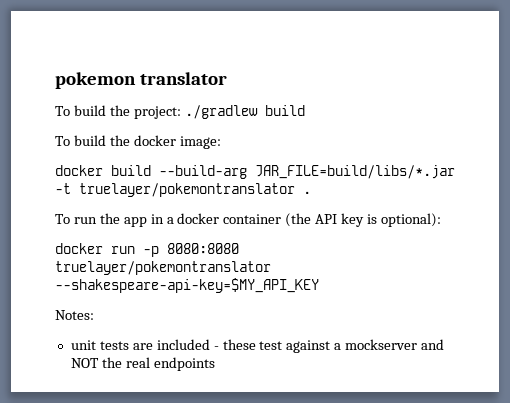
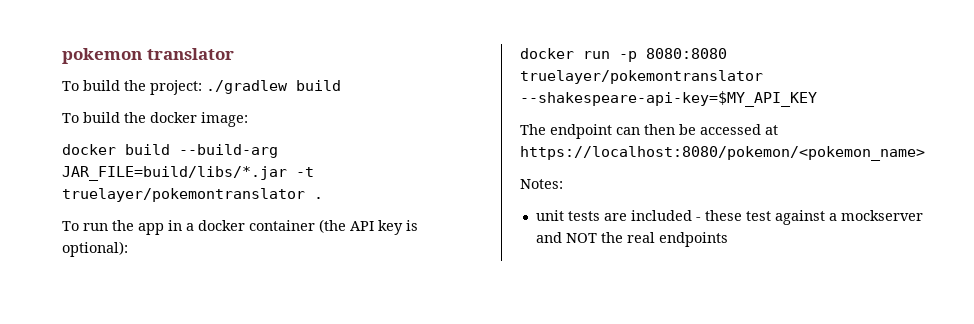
+ The endpoint can then be accessed at https://localhost:8080/pokemon/<pokemon_name>

